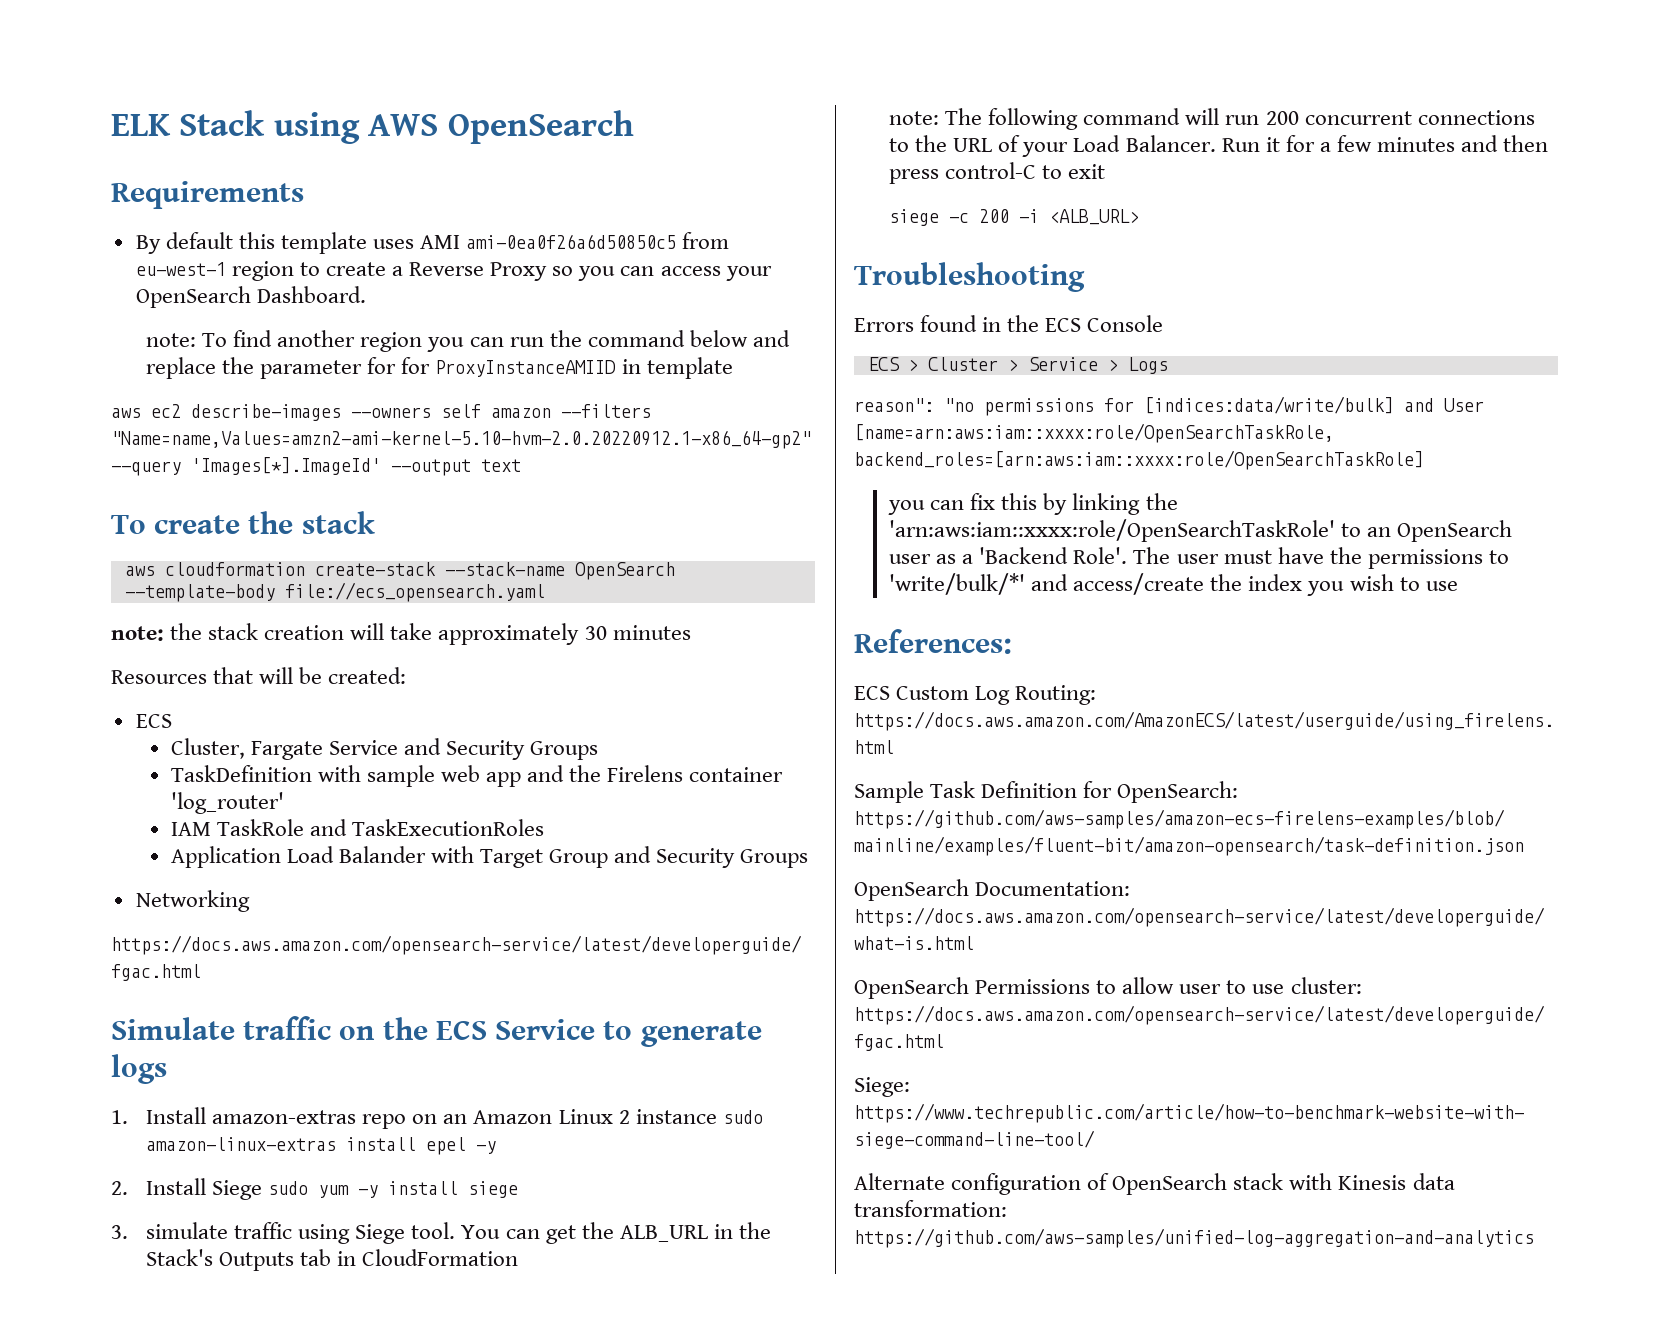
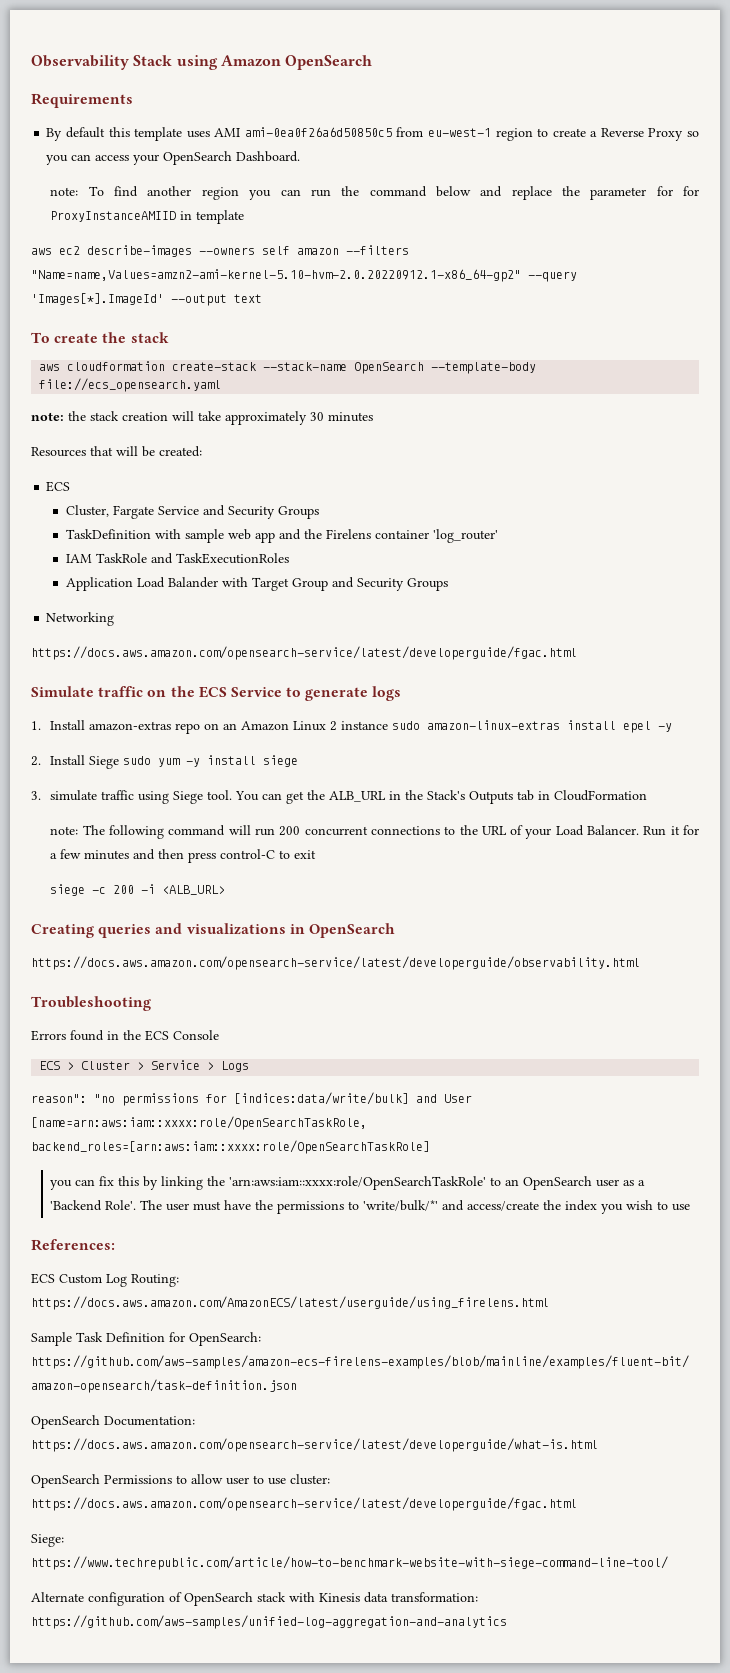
- ELK Stack using AWS OpenSearch
+ Observability Stack using Amazon OpenSearch
+ Creating queries and visualizations in OpenSearch
+ https://docs.aws.amazon.com/opensearch-service/latest/developerguide/observability.html

